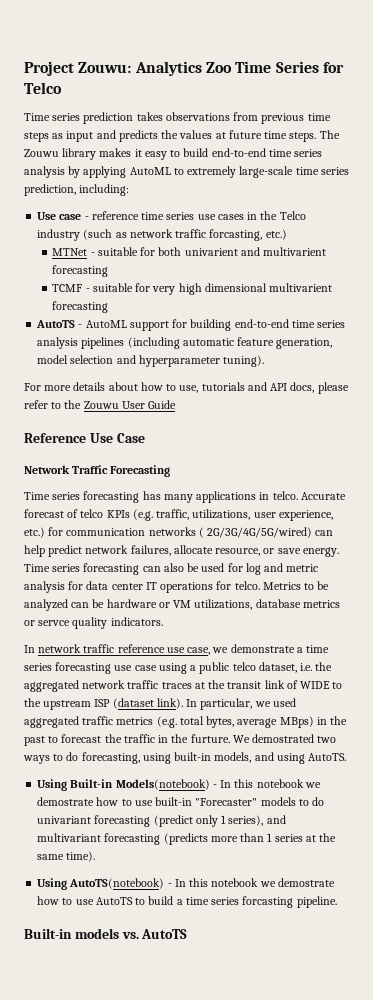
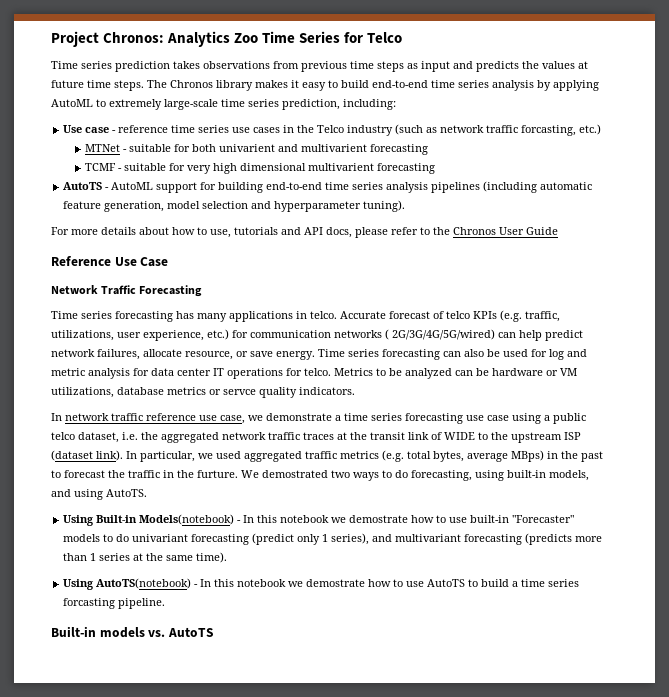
- Project Zouwu: Analytics Zoo Time Series for Telco
+ Project Chronos: Analytics Zoo Time Series for Telco
- The Zouwu library makes it easy to build end-to-end time series analysis by applying AutoML to extremely large-scale time series prediction, including:
+ The Chronos library makes it easy to build end-to-end time series analysis by applying AutoML to extremely large-scale time series prediction, including:
- For more details about how to use, tutorials and API docs, please refer to the Zouwu User Guide
+ For more details about how to use, tutorials and API docs, please refer to the Chronos User Guide

